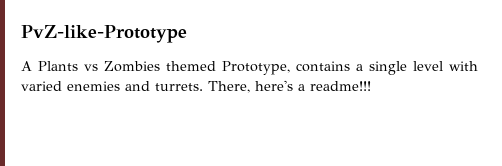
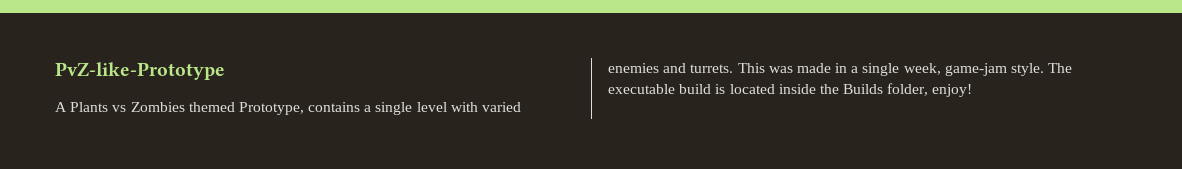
- There, here's a readme!!!
+ This was made in a single week, game-jam style. The executable build is located inside the Builds folder, enjoy!

